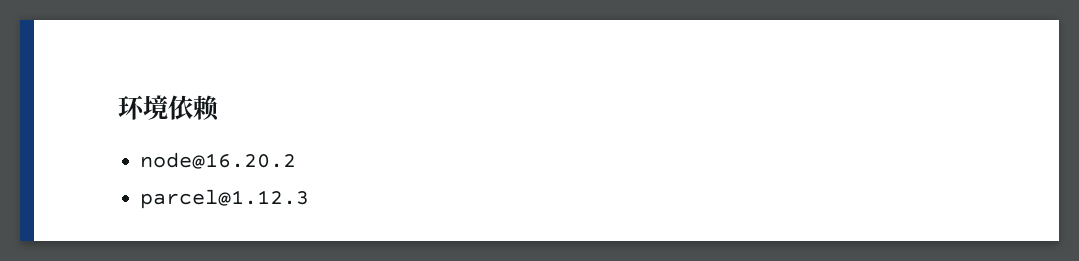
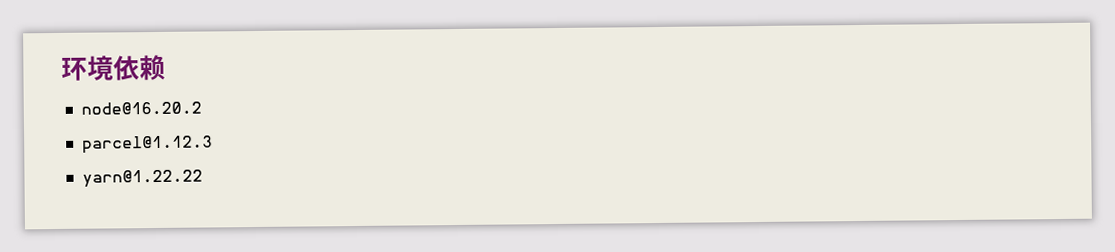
+ yarn@1.22.22

